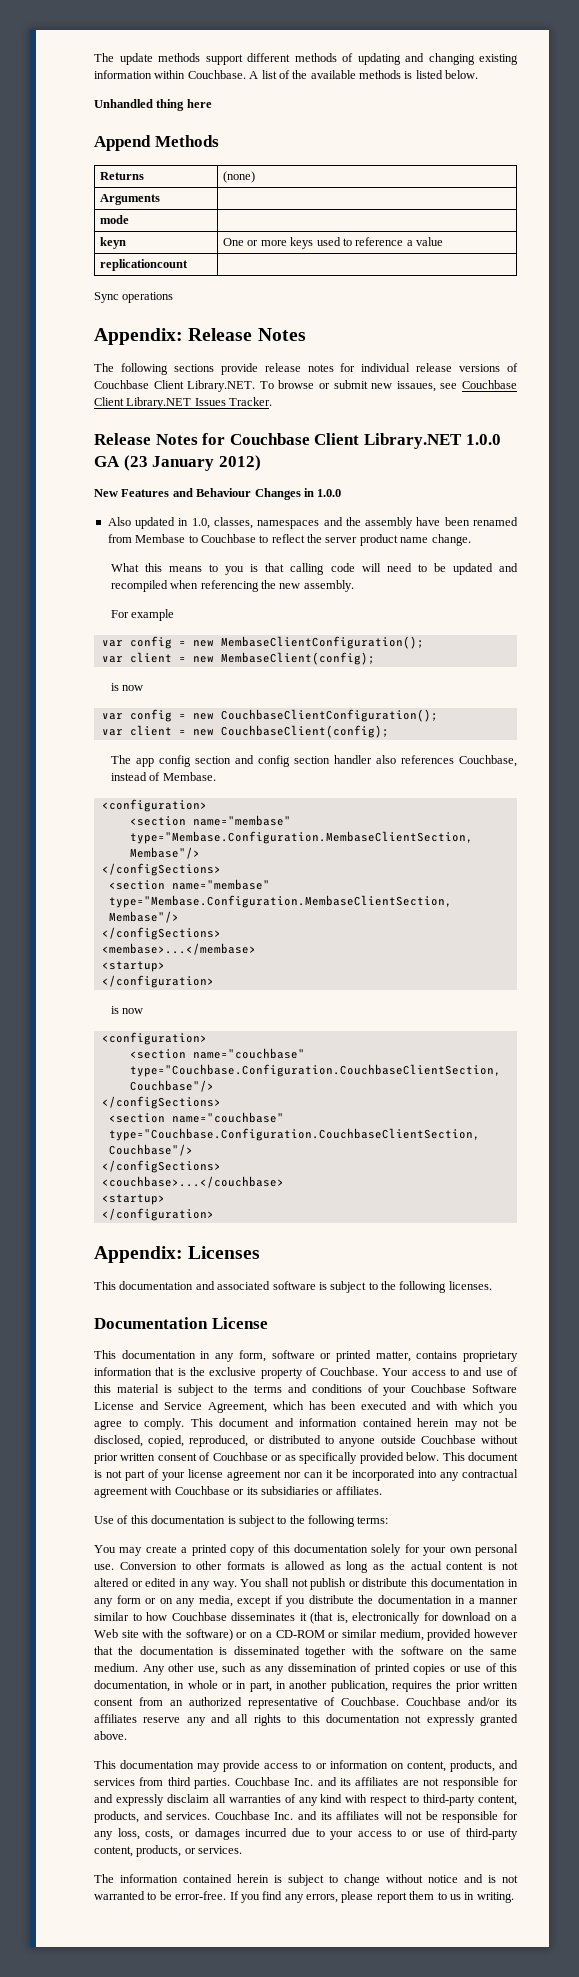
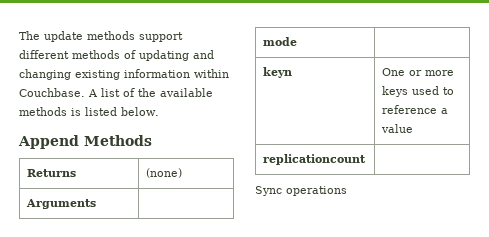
- Unhandled thing here
- Appendix: Release Notes
- The following sections provide release notes for individual release versions of Couchbase Client Library.NET. To browse or submit new issaues, see Couchbase Client Library.NET Issues Tracker.
- Release Notes for Couchbase Client Library.NET 1.0.0 GA (23 January 2012)
- New Features and Behaviour Changes in 1.0.0
- Also updated in 1.0, classes, namespaces and the assembly have been renamed from Membase to Couchbase to reflect the server product name change.
- What this means to you is that calling code will need to be updated and recompiled when referencing the new assembly.
- For example
- var config = new MembaseClientConfiguration();
- var client = new MembaseClient(config);
- is now
- var config = new CouchbaseClientConfiguration();
- var client = new CouchbaseClient(config);
- The app config section and config section handler also references Couchbase, instead of Membase.
- <configuration>
- <section name="membase" type="Membase.Configuration.MembaseClientSection, Membase"/>
- </configSections>
- <section name="membase" type="Membase.Configuration.MembaseClientSection, Membase"/>
- </configSections>
- <membase>...</membase>
- <startup>
- </configuration>
- is now
- <configuration>
- <section name="couchbase" type="Couchbase.Configuration.CouchbaseClientSection, Couchbase"/>
- </configSections>
- <section name="couchbase" type="Couchbase.Configuration.CouchbaseClientSection, Couchbase"/>
- </configSections>
- <couchbase>...</couchbase>
- <startup>
- </configuration>
- Appendix: Licenses
- This documentation and associated software is subject to the following licenses.
- Documentation License
- This documentation in any form, software or printed matter, contains proprietary information that is the exclusive property of Couchbase. Your access to and use of this material is subject to the terms and conditions of your Couchbase Software License and Service Agreement, which has been executed and with which you agree to comply. This document and information contained herein may not be disclosed, copied, reproduced, or distributed to anyone outside Couchbase without prior written consent of Couchbase or as specifically provided below. This document is not part of your license agreement nor can it be incorporated into any contractual agreement with Couchbase or its subsidiaries or affiliates.
- Use of this documentation is subject to the following terms:
- You may create a printed copy of this documentation solely for your own personal use. Conversion to other formats is allowed as long as the actual content is not altered or edited in any way. You shall not publish or distribute this documentation in any form or on any media, except if you distribute the documentation in a manner similar to how Couchbase disseminates it (that is, electronically for download on a Web site with the software) or on a CD-ROM or similar medium, provided however that the documentation is disseminated together with the software on the same medium. Any other use, such as any dissemination of printed copies or use of this documentation, in whole or in part, in another publication, requires the prior written consent from an authorized representative of Couchbase. Couchbase and/or its affiliates reserve any and all rights to this documentation not expressly granted above.
- This documentation may provide access to or information on content, products, and services from third parties. Couchbase Inc. and its affiliates are not responsible for and expressly disclaim all warranties of any kind with respect to third-party content, products, and services. Couchbase Inc. and its affiliates will not be responsible for any loss, costs, or damages incurred due to your access to or use of third-party content, products, or services.
- The information contained herein is subject to change without notice and is not warranted to be error-free. If you find any errors, please report them to us in writing.

